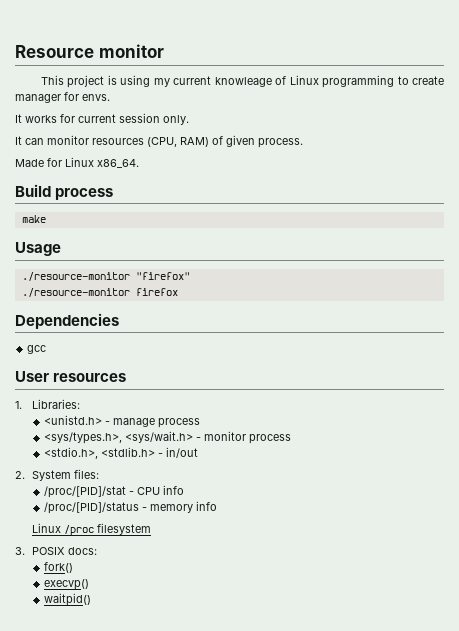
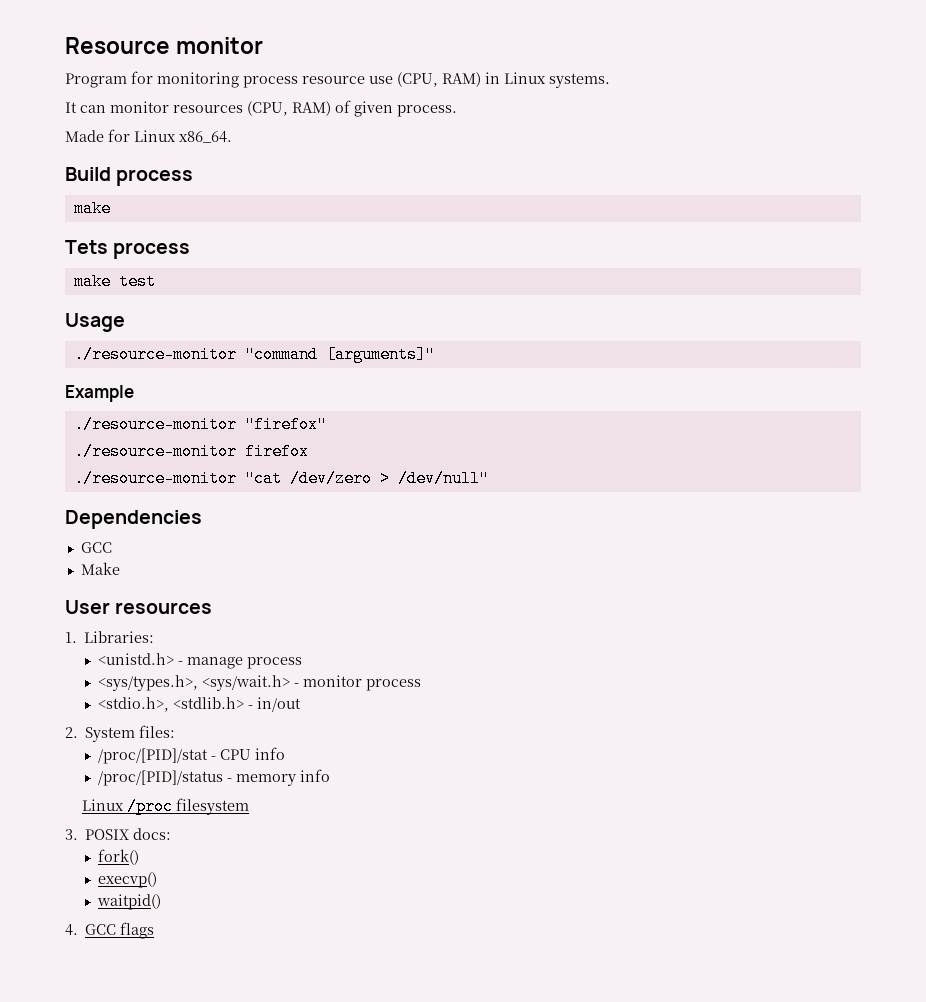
- This project is using my current knowleage of Linux programming to create manager for envs.
- It works for current session only.
+ Program for monitoring process resource use (CPU, RAM) in Linux systems.
+ Tets process
+ make test
  Usage
+ ./resource-monitor "command [arguments]"
+ Example
+ ./resource-monitor "cat /dev/zero > /dev/null"
  Dependencies
- gcc
+ GCC
+ Make
+ 4. GCC flags

